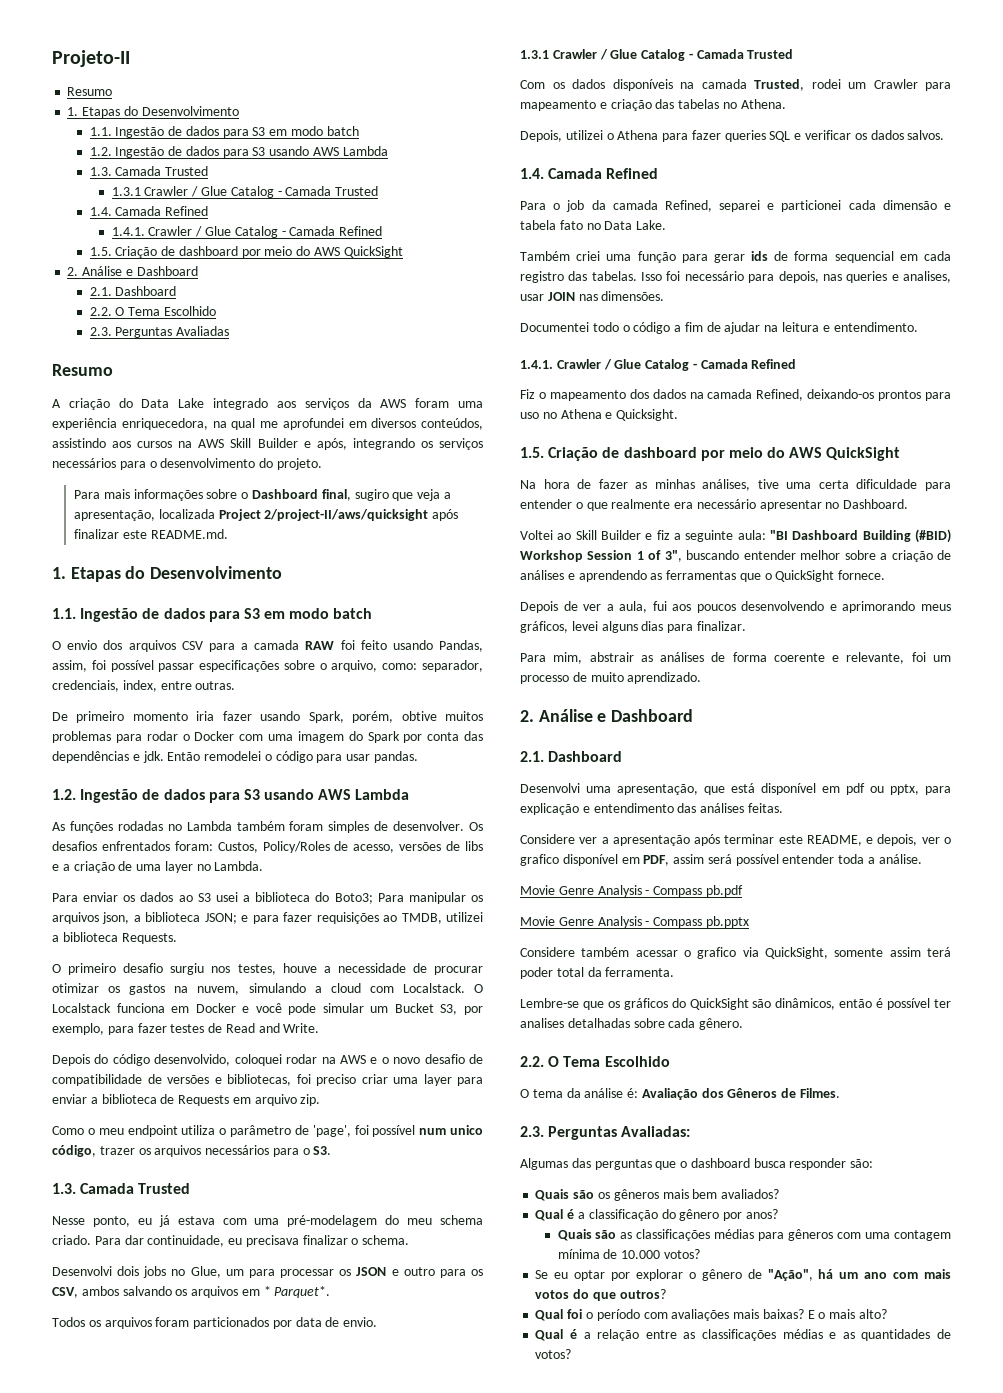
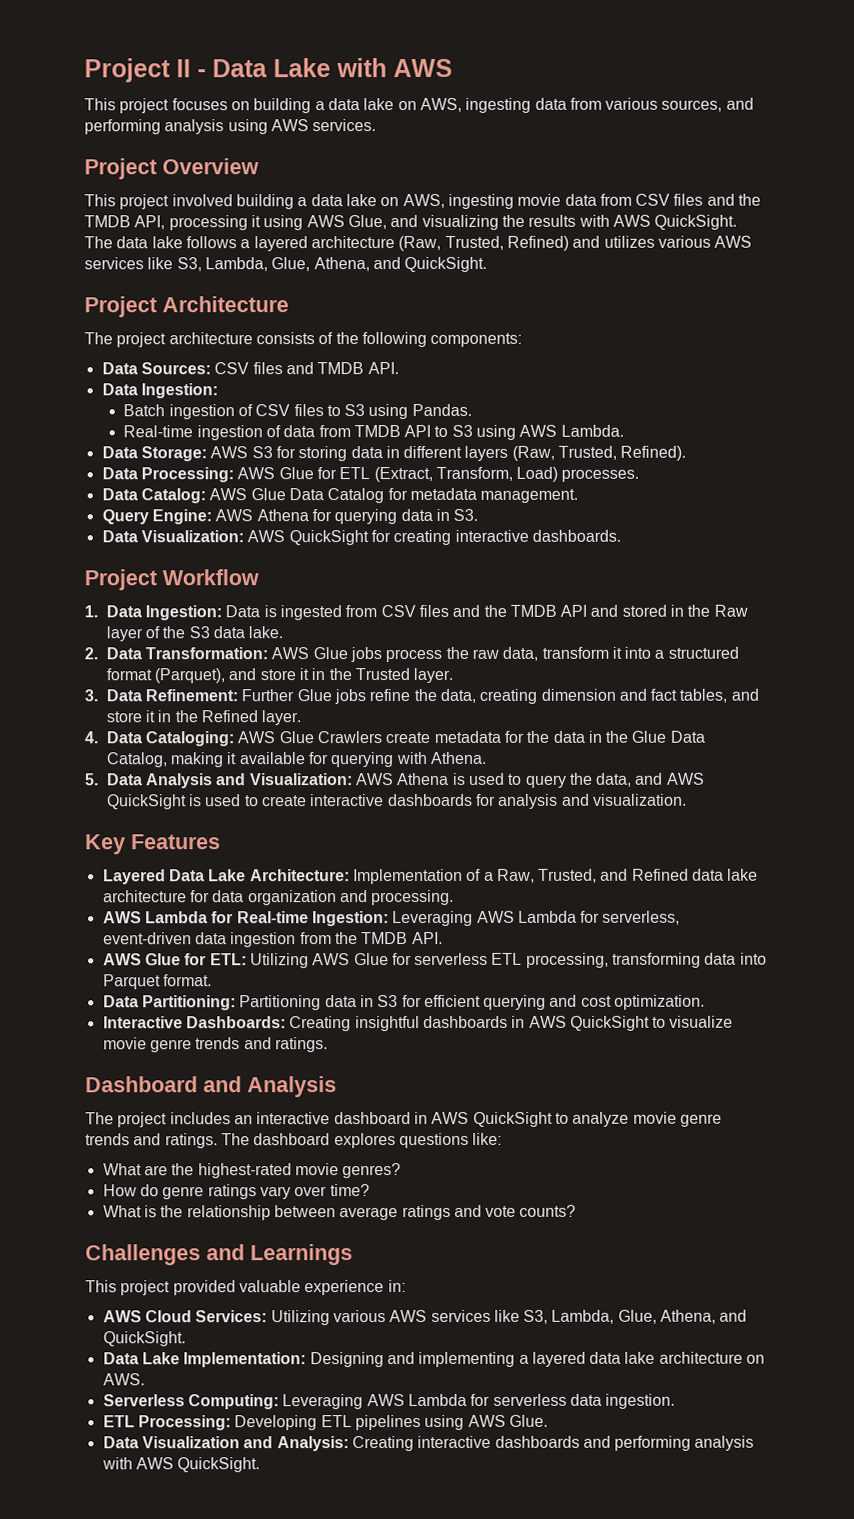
- Projeto-II
- Resumo
- 1. Etapas do Desenvolvimento
- 1.1. Ingestão de dados para S3 em modo batch
- 1.2. Ingestão de dados para S3 usando AWS Lambda
- 1.3. Camada Trusted
- 1.3.1 Crawler / Glue Catalog - Camada Trusted
- 1.4. Camada Refined
- 1.4.1. Crawler / Glue Catalog - Camada Refined
- 1.5. Criação de dashboard por meio do AWS QuickSight
- 2. Análise e Dashboard
- 2.1. Dashboard
- 2.2. O Tema Escolhido
- 2.3. Perguntas Avaliadas
- Resumo
- A criação do Data Lake integrado aos serviços da AWS foram uma experiência enriquecedora, na qual me aprofundei em diversos conteúdos, assistindo aos cursos na AWS Skill Builder e após, integrando os serviços necessários para o desenvolvimento do projeto.
- Para mais informações sobre o Dashboard final, sugiro que veja a apresentação, localizada Project 2/project-II/aws/quicksight após finalizar este README.md.
- 1. Etapas do Desenvolvimento
- 1.1. Ingestão de dados para S3 em modo batch
- O envio dos arquivos CSV para a camada RAW foi feito usando Pandas, assim, foi possível passar especificações sobre o arquivo, como: separador, credenciais, index, entre outras.
- De primeiro momento iria fazer usando Spark, porém, obtive muitos problemas para rodar o Docker com uma imagem do Spark por conta das dependências e jdk. Então remodelei o código para usar pandas.
- 1.2. Ingestão de dados para S3 usando AWS Lambda
- As funções rodadas no Lambda também foram simples de desenvolver. Os desafios enfrentados foram: Custos, Policy/Roles de acesso, versões de libs e a criação de uma layer no Lambda.
- Para enviar os dados ao S3 usei a biblioteca do Boto3; Para manipular os arquivos json, a biblioteca JSON; e para fazer requisições ao TMDB, utilizei a biblioteca Requests.
- O primeiro desafio surgiu nos testes, houve a necessidade de procurar otimizar os gastos na nuvem, simulando a cloud com Localstack. O Localstack funciona em Docker e você pode simular um Bucket S3, por exemplo, para fazer testes de Read and Write.
- Depois do código desenvolvido, coloquei rodar na AWS e o novo desafio de compatibilidade de versões e bibliotecas, foi preciso criar uma layer para enviar a biblioteca de Requests em arquivo zip.
- Como o meu endpoint utiliza o parâmetro de 'page', foi possível num unico código, trazer os arquivos necessários para o S3.
- 1.3. Camada Trusted
- Nesse ponto, eu já estava com uma pré-modelagem do meu schema criado. Para dar continuidade, eu precisava finalizar o schema.
- Desenvolvi dois jobs no Glue, um para processar os JSON e outro para os CSV, ambos salvando os arquivos em * Parquet*.
- Todos os arquivos foram particionados por data de envio.
- 1.3.1 Crawler / Glue Catalog - Camada Trusted
- Com os dados disponíveis na camada Trusted, rodei um Crawler para mapeamento e criação das tabelas no Athena.
- Depois, utilizei o Athena para fazer queries SQL e verificar os dados salvos.
- 1.4. Camada Refined
- Para o job da camada Refined, separei e particionei cada dimensão e tabela fato no Data Lake.
- Também criei uma função para gerar ids de forma sequencial em cada registro das tabelas. Isso foi necessário para depois, nas queries e analises, usar JOIN nas dimensões.
- Documentei todo o código a fim de ajudar na leitura e entendimento.
- 1.4.1. Crawler / Glue Catalog - Camada Refined
- Fiz o mapeamento dos dados na camada Refined, deixando-os prontos para uso no Athena e Quicksight.
- 1.5. Criação de dashboard por meio do AWS QuickSight
- Na hora de fazer as minhas análises, tive uma certa dificuldade para entender o que realmente era necessário apresentar no Dashboard.
- Voltei ao Skill Builder e fiz a seguinte aula: "BI Dashboard Building (#BID) Workshop Session 1 of 3", buscando entender melhor sobre a criação de análises e aprendendo as ferramentas que o QuickSight fornece.
- Depois de ver a aula, fui aos poucos desenvolvendo e aprimorando meus gráficos, levei alguns dias para finalizar.
- Para mim, abstrair as análises de forma coerente e relevante, foi um processo de muito aprendizado.
- 2. Análise e Dashboard
- 2.1. Dashboard
- Desenvolvi uma apresentação, que está disponível em pdf ou pptx, para explicação e entendimento das análises feitas.
- Considere ver a apresentação após terminar este README, e depois, ver o grafico disponível em PDF, assim será possível entender toda a análise.
- Movie Genre Analysis - Compass pb.pdf
- Movie Genre Analysis - Compass pb.pptx
- Considere também acessar o grafico via QuickSight, somente assim terá poder total da ferramenta.
- Lembre-se que os gráficos do QuickSight são dinâmicos, então é possível ter analises detalhadas sobre cada gênero.
- 2.2. O Tema Escolhido
- O tema da análise é: Avaliação dos Gêneros de Filmes.
- 2.3. Perguntas Avaliadas:
- Algumas das perguntas que o dashboard busca responder são:
- Quais são os gêneros mais bem avaliados?
- Qual é a classificação do gênero por anos?
- Quais são as classificações médias para gêneros com uma contagem mínima de 10.000 votos?
- Se eu optar por explorar o gênero de "Ação", há um ano com mais votos do que outros?
- Qual foi o período com avaliações mais baixas? E o mais alto?
- Qual é a relação entre as classificações médias e as quantidades de votos?
+ Project II - Data Lake with AWS
+ This project focuses on building a data lake on AWS, ingesting data from various sources, and performing analysis using AWS services.
+ Project Overview
+ This project involved building a data lake on AWS, ingesting movie data from CSV files and the TMDB API, processing it using AWS Glue, and visualizing the results with AWS QuickSight. The data lake follows a layered architecture (Raw, Trusted, Refined) and utilizes various AWS services like S3, Lambda, Glue, Athena, and QuickSight.
+ Project Architecture
+ The project architecture consists of the following components:
+ Data Sources: CSV files and TMDB API.
+ Data Ingestion:
+ Batch ingestion of CSV files to S3 using Pandas.
+ Real-time ingestion of data from TMDB API to S3 using AWS Lambda.
+ Data Storage: AWS S3 for storing data in different layers (Raw, Trusted, Refined).
+ Data Processing: AWS Glue for ETL (Extract, Transform, Load) processes.
+ Data Catalog: AWS Glue Data Catalog for metadata management.
+ Query Engine: AWS Athena for querying data in S3.
+ Data Visualization: AWS QuickSight for creating interactive dashboards.
+ Project Workflow
+ 1. Data Ingestion: Data is ingested from CSV files and the TMDB API and stored in the Raw layer of the S3 data lake.
+ 2. Data Transformation: AWS Glue jobs process the raw data, transform it into a structured format (Parquet), and store it in the Trusted layer.
+ 3. Data Refinement: Further Glue jobs refine the data, creating dimension and fact tables, and store it in the Refined layer.
+ 4. Data Cataloging: AWS Glue Crawlers create metadata for the data in the Glue Data Catalog, making it available for querying with Athena.
+ 5. Data Analysis and Visualization: AWS Athena is used to query the data, and AWS QuickSight is used to create interactive dashboards for analysis and visualization.
+ Key Features
+ Layered Data Lake Architecture: Implementation of a Raw, Trusted, and Refined data lake architecture for data organization and processing.
+ AWS Lambda for Real-time Ingestion: Leveraging AWS Lambda for serverless, event-driven data ingestion from the TMDB API.
+ AWS Glue for ETL: Utilizing AWS Glue for serverless ETL processing, transforming data into Parquet format.
+ Data Partitioning: Partitioning data in S3 for efficient querying and cost optimization.
+ Interactive Dashboards: Creating insightful dashboards in AWS QuickSight to visualize movie genre trends and ratings.
+ Dashboard and Analysis
+ The project includes an interactive dashboard in AWS QuickSight to analyze movie genre trends and ratings. The dashboard explores questions like:
+ What are the highest-rated movie genres?
+ How do genre ratings vary over time?
+ What is the relationship between average ratings and vote counts?
+ Challenges and Learnings
+ This project provided valuable experience in:
+ AWS Cloud Services: Utilizing various AWS services like S3, Lambda, Glue, Athena, and QuickSight.
+ Data Lake Implementation: Designing and implementing a layered data lake architecture on AWS.
+ Serverless Computing: Leveraging AWS Lambda for serverless data ingestion.
+ ETL Processing: Developing ETL pipelines using AWS Glue.
+ Data Visualization and Analysis: Creating interactive dashboards and performing analysis with AWS QuickSight.

